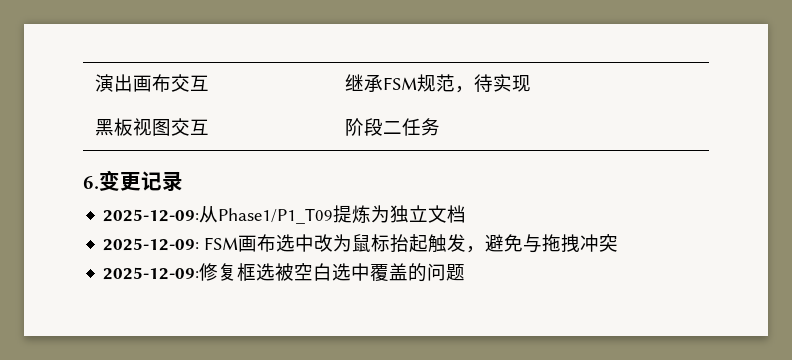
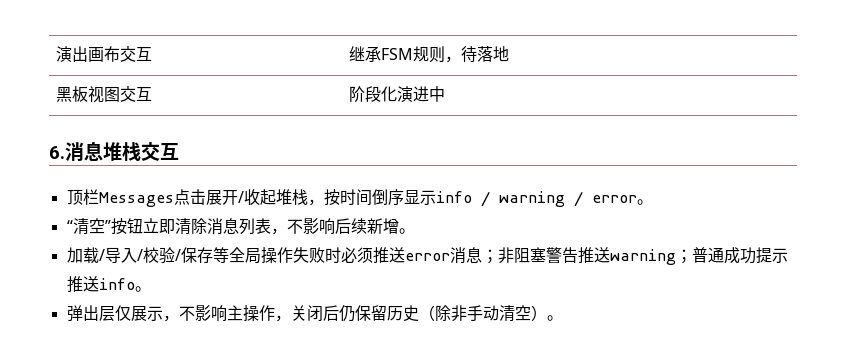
- 演出画布交互 | 继承FSM规范，待实现
+ 演出画布交互 | 继承FSM规则，待落地
- 黑板视图交互 | 阶段二任务
+ 黑板视图交互 | 阶段化演进中
- 6.变更记录
- 2025-12-09:从Phase1/P1_T09提炼为独立文档
- 2025-12-09: FSM画布选中改为鼠标抬起触发，避免与拖拽冲突
- 2025-12-09:修复框选被空白选中覆盖的问题
+ 6.消息堆栈交互
+ 顶栏Messages点击展开/收起堆栈，按时间倒序显示info / warning / error。
+ “清空”按钮立即清除消息列表，不影响后续新增。
+ 加载/导入/校验/保存等全局操作失败时必须推送error消息；非阻塞警告推送warning；普通成功提示推送info。
+ 弹出层仅展示，不影响主操作，关闭后仍保留历史（除非手动清空）。

